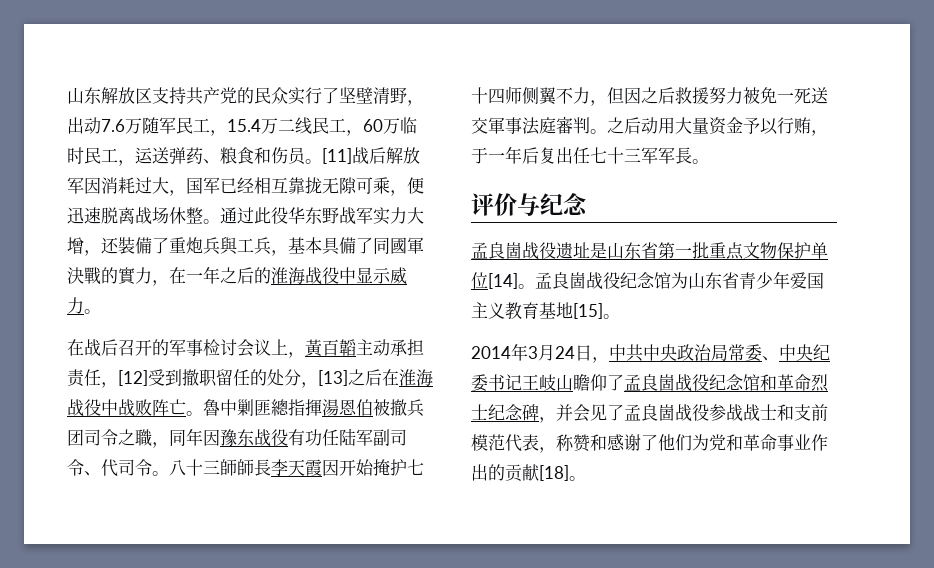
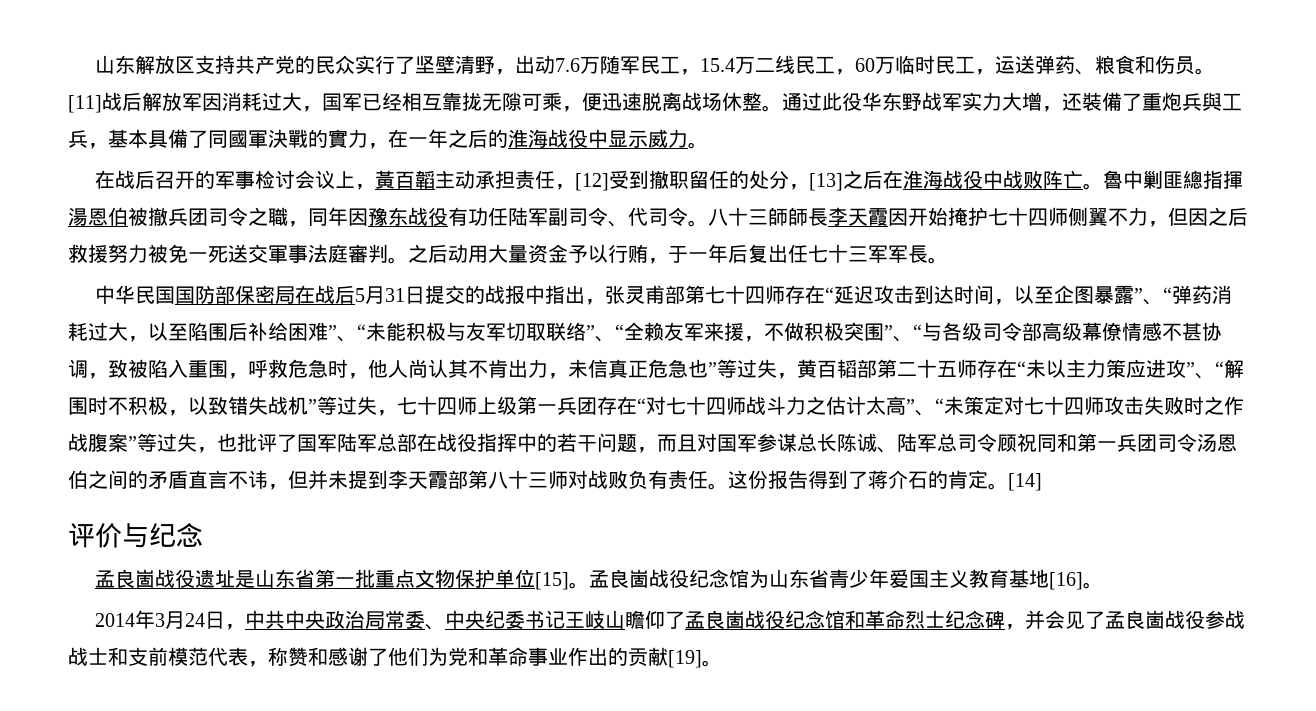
+ 中华民国国防部保密局在战后5月31日提交的战报中指出，张灵甫部第七十四师存在“延迟攻击到达时间，以至企图暴露”、“弹药消耗过大，以至陷围后补给困难”、“未能积极与友军切取联络”、“全赖友军来援，不做积极突围”、“与各级司令部高级幕僚情感不甚协调，致被陷入重围，呼救危急时，他人尚认其不肯出力，未信真正危急也”等过失，黄百韬部第二十五师存在“未以主力策应进攻”、“解围时不积极，以致错失战机”等过失，七十四师上级第一兵团存在“对七十四师战斗力之估计太高”、“未策定对七十四师攻击失败时之作战腹案”等过失，也批评了国军陆军总部在战役指挥中的若干问题，而且对国军参谋总长陈诚、陆军总司令顾祝同和第一兵团司令汤恩伯之间的矛盾直言不讳，但并未提到李天霞部第八十三师对战败负有责任。这份报告得到了蒋介石的肯定。[14]
- 孟良崮战役遗址是山东省第一批重点文物保护单位[14]。
+ 孟良崮战役遗址是山东省第一批重点文物保护单位[15]。
- 孟良崮战役纪念馆为山东省青少年爱国主义教育基地[15]。
+ 孟良崮战役纪念馆为山东省青少年爱国主义教育基地[16]。
- 2014年3月24日，中共中央政治局常委、中央纪委书记王岐山瞻仰了孟良崮战役纪念馆和革命烈士纪念碑，并会见了孟良崮战役参战战士和支前模范代表，称赞和感谢了他们为党和革命事业作出的贡献[18]。
+ 2014年3月24日，中共中央政治局常委、中央纪委书记王岐山瞻仰了孟良崮战役纪念馆和革命烈士纪念碑，并会见了孟良崮战役参战战士和支前模范代表，称赞和感谢了他们为党和革命事业作出的贡献[19]。

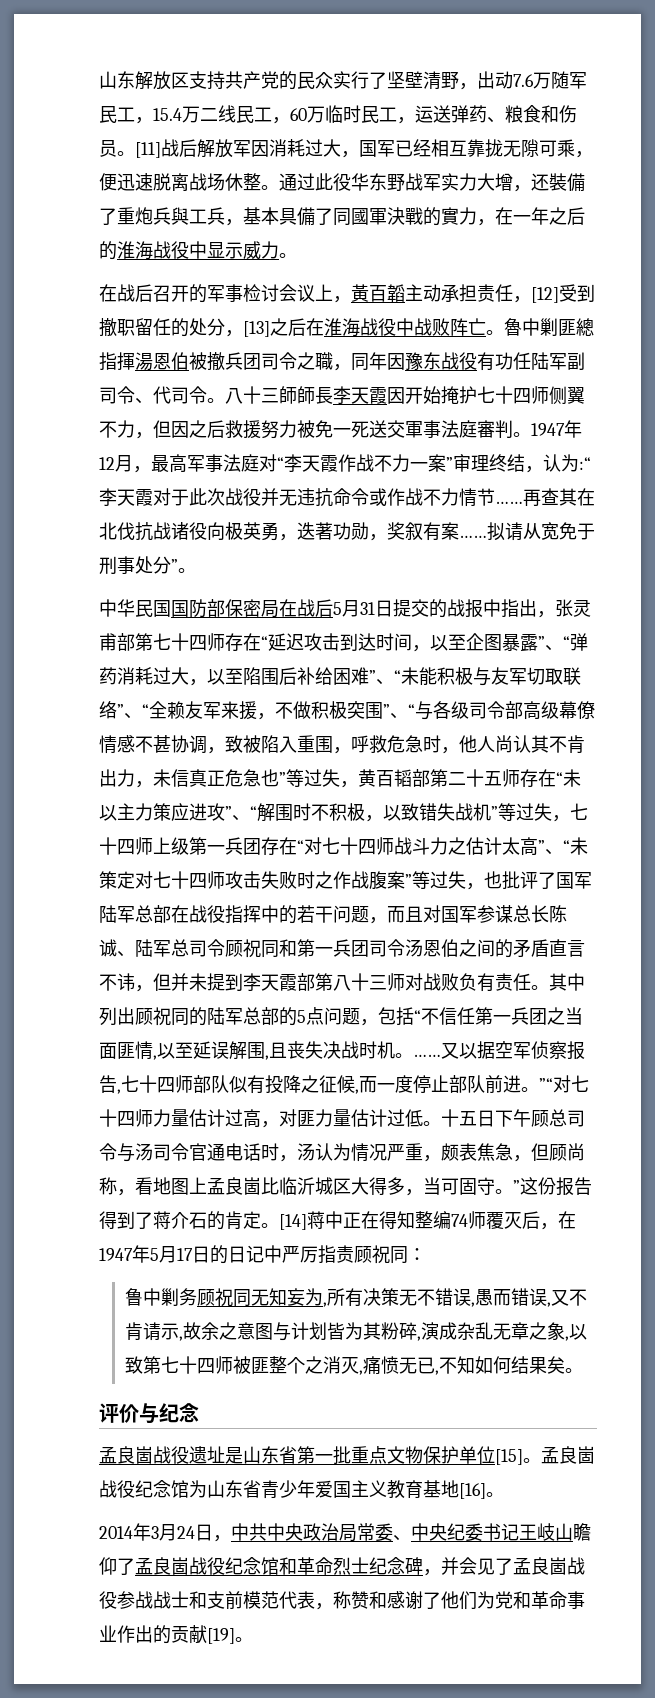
- 之后动用大量资金予以行贿，于一年后复出任七十三军军長。
+ 1947年12月，最高军事法庭对“李天霞作战不力一案”审理终结，认为:“李天霞对于此次战役并无违抗命令或作战不力情节……再查其在北伐抗战诸役向极英勇，迭著功勋，奖叙有案……拟请从宽免于刑事处分”。
- 这份报告得到了蒋介石的肯定。
+ 其中列出顾祝同的陆军总部的5点问题，包括“不信任第一兵团之当面匪情,以至延误解围,且丧失决战时机。……又以据空军侦察报告,七十四师部队似有投降之征候,而一度停止部队前进。”“对七十四师力量估计过高，对匪力量估计过低。十五日下午顾总司令与汤司令官通电话时，汤认为情况严重，颇表焦急，但顾尚称，看地图上孟良崮比临沂城区大得多，当可固守。”这份报告得到了蒋介石的肯定。
- [14]
+ [14]蒋中正在得知整编74师覆灭后，在1947年5月17日的日记中严厉指责顾祝同：
+ 鲁中剿务顾祝同无知妄为,所有决策无不错误,愚而错误,又不肯请示,故余之意图与计划皆为其粉碎,演成杂乱无章之象,以致第七十四师被匪整个之消灭,痛愤无已,不知如何结果矣。

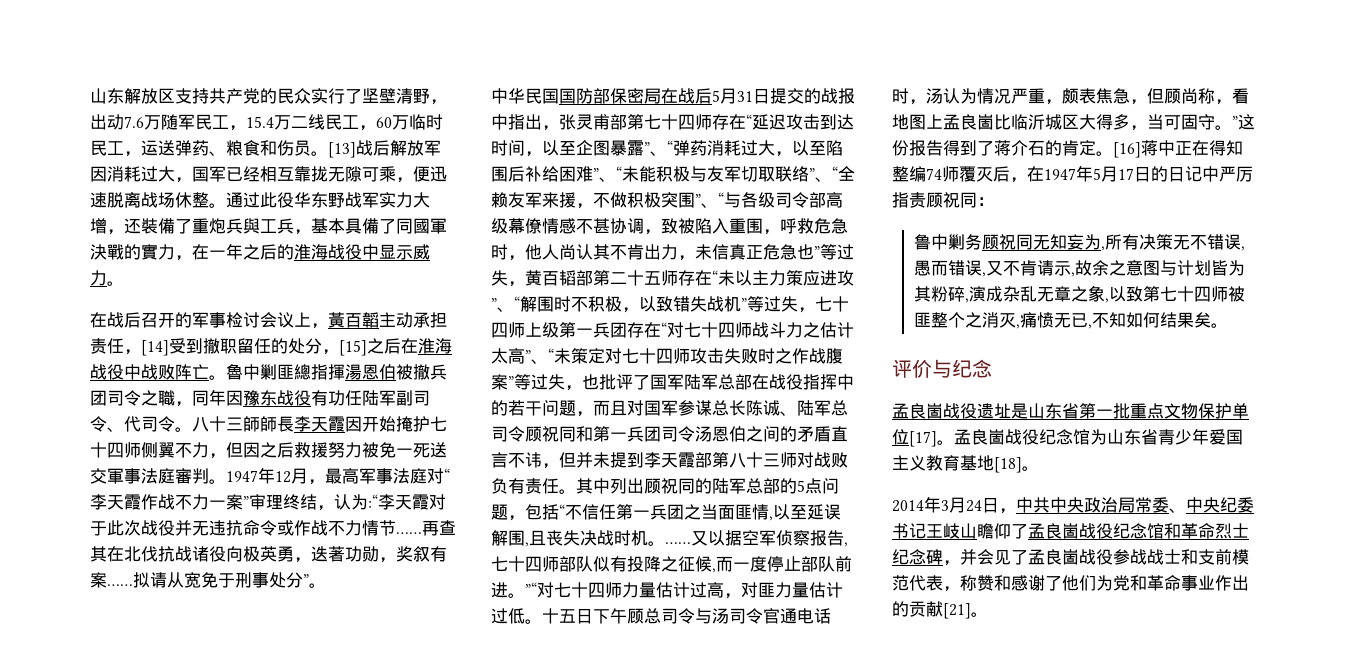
- [11]战后解放军因消耗过大，国军已经相互靠拢无隙可乘，便迅速脱离战场休整。
+ [13]战后解放军因消耗过大，国军已经相互靠拢无隙可乘，便迅速脱离战场休整。
- 在战后召开的军事检讨会议上，黃百韜主动承担责任，[12]受到撤职留任的处分，[13]之后在淮海战役中战败阵亡。
+ 在战后召开的军事检讨会议上，黃百韜主动承担责任，[14]受到撤职留任的处分，[15]之后在淮海战役中战败阵亡。
- [14]蒋中正在得知整编74师覆灭后，在1947年5月17日的日记中严厉指责顾祝同：
+ [16]蒋中正在得知整编74师覆灭后，在1947年5月17日的日记中严厉指责顾祝同：
- 孟良崮战役遗址是山东省第一批重点文物保护单位[15]。
+ 孟良崮战役遗址是山东省第一批重点文物保护单位[17]。
- 孟良崮战役纪念馆为山东省青少年爱国主义教育基地[16]。
+ 孟良崮战役纪念馆为山东省青少年爱国主义教育基地[18]。
- 2014年3月24日，中共中央政治局常委、中央纪委书记王岐山瞻仰了孟良崮战役纪念馆和革命烈士纪念碑，并会见了孟良崮战役参战战士和支前模范代表，称赞和感谢了他们为党和革命事业作出的贡献[19]。
+ 2014年3月24日，中共中央政治局常委、中央纪委书记王岐山瞻仰了孟良崮战役纪念馆和革命烈士纪念碑，并会见了孟良崮战役参战战士和支前模范代表，称赞和感谢了他们为党和革命事业作出的贡献[21]。

